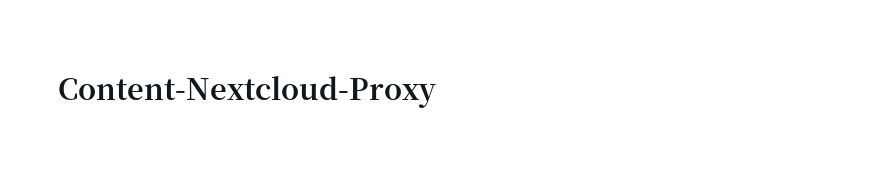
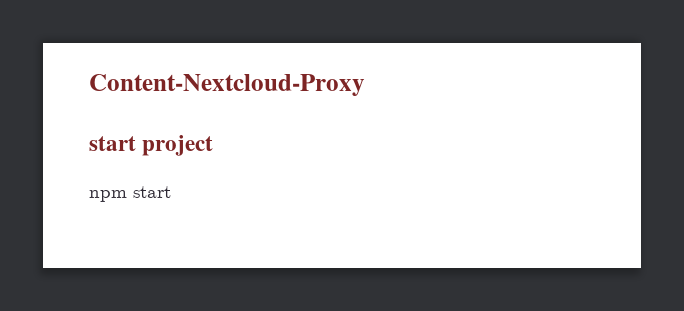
+ start project
+ npm start

